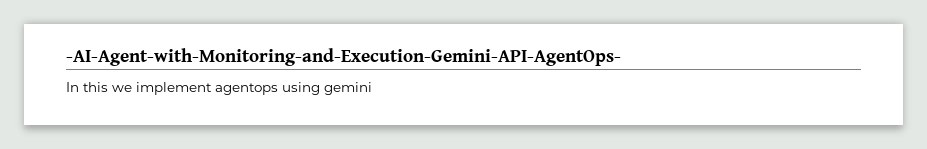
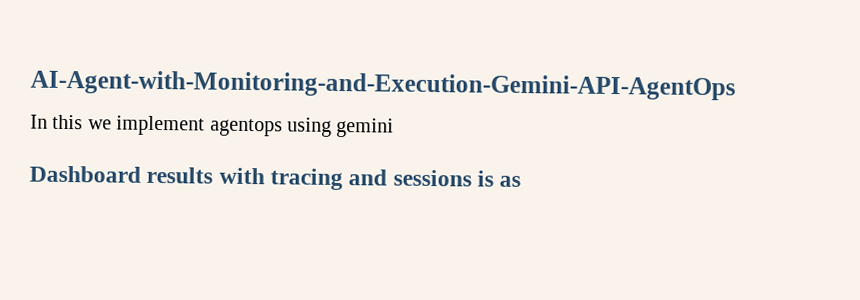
- -AI-Agent-with-Monitoring-and-Execution-Gemini-API-AgentOps-
+ AI-Agent-with-Monitoring-and-Execution-Gemini-API-AgentOps
+ Dashboard results with tracing and sessions is as

